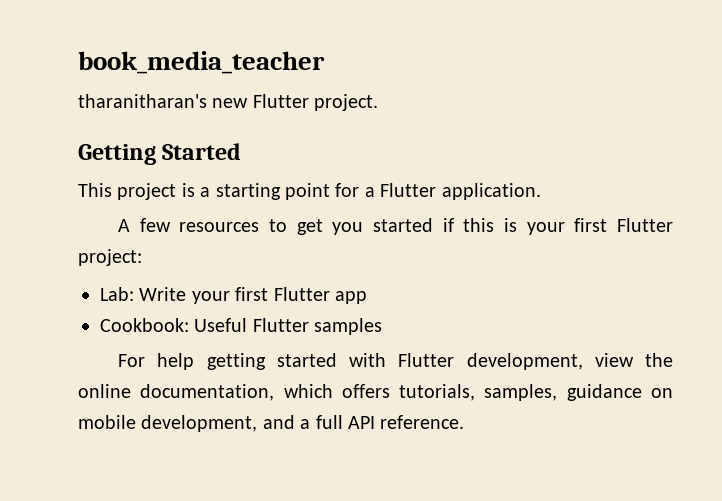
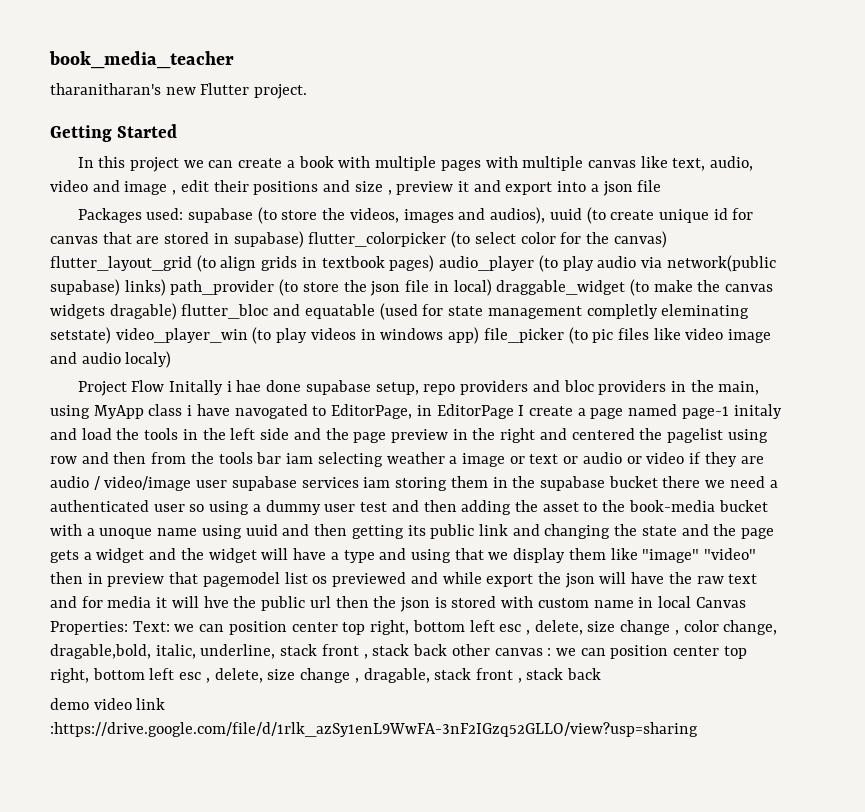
- This project is a starting point for a Flutter application.
- A few resources to get you started if this is your first Flutter project:
- Lab: Write your first Flutter app
- Cookbook: Useful Flutter samples
- For help getting started with Flutter development, view the online documentation, which offers tutorials, samples, guidance on mobile development, and a full API reference.
+ In this project we can create a book with multiple pages with multiple canvas like text, audio, video and image , edit their positions and size , preview it and export into a json file
+ Packages used: supabase (to store the videos, images and audios), uuid (to create unique id for canvas that are stored in supabase) flutter_colorpicker (to select color for the canvas) flutter_layout_grid (to align grids in textbook pages) audio_player (to play audio via network(public supabase) links) path_provider (to store the json file in local) draggable_widget (to make the canvas widgets dragable) flutter_bloc and equatable (used for state management completly eleminating setstate) video_player_win (to play videos in windows app) file_picker (to pic files like video image and audio localy)
+ Project Flow Initally i hae done supabase setup, repo providers and bloc providers in the main, using MyApp class i have navogated to EditorPage, in EditorPage I create a page named page-1 initaly and load the tools in the left side and the page preview in the right and centered the pagelist using row and then from the tools bar iam selecting weather a image or text or audio or video if they are audio / video/image user supabase services iam storing them in the supabase bucket there we need a authenticated user so using a dummy user test and then adding the asset to the book-media bucket with a unoque name using uuid and then getting its public link and changing the state and the page gets a widget and the widget will have a type and using that we display them like "image" "video" then in preview that pagemodel list os previewed and while export the json will have the raw text and for media it will hve the public url then the json is stored with custom name in local Canvas Properties: Text: we can position center top right, bottom left esc , delete, size change , color change, dragable,bold, italic, underline, stack front , stack back other canvas : we can position center top right, bottom left esc , delete, size change , dragable, stack front , stack back
+ demo video link :https://drive.google.com/file/d/1rlk_azSy1enL9WwFA-3nF2IGzq52GLLO/view?usp=sharing

